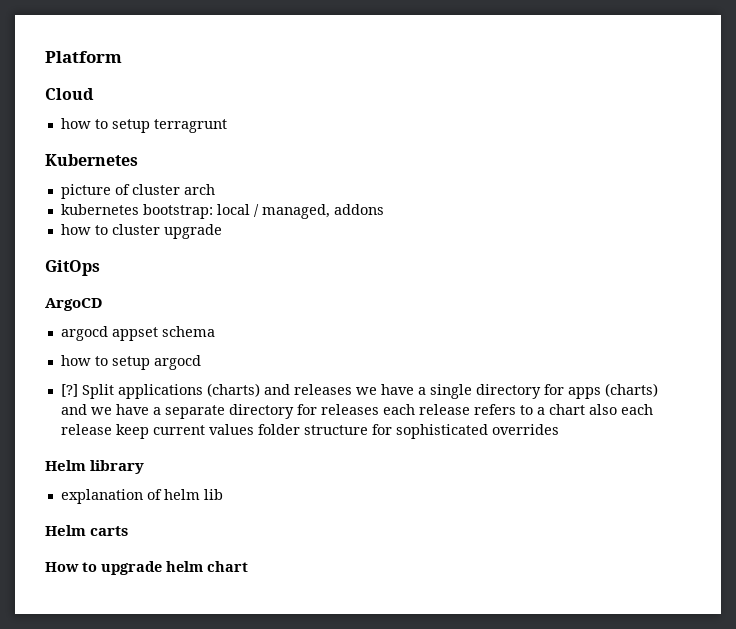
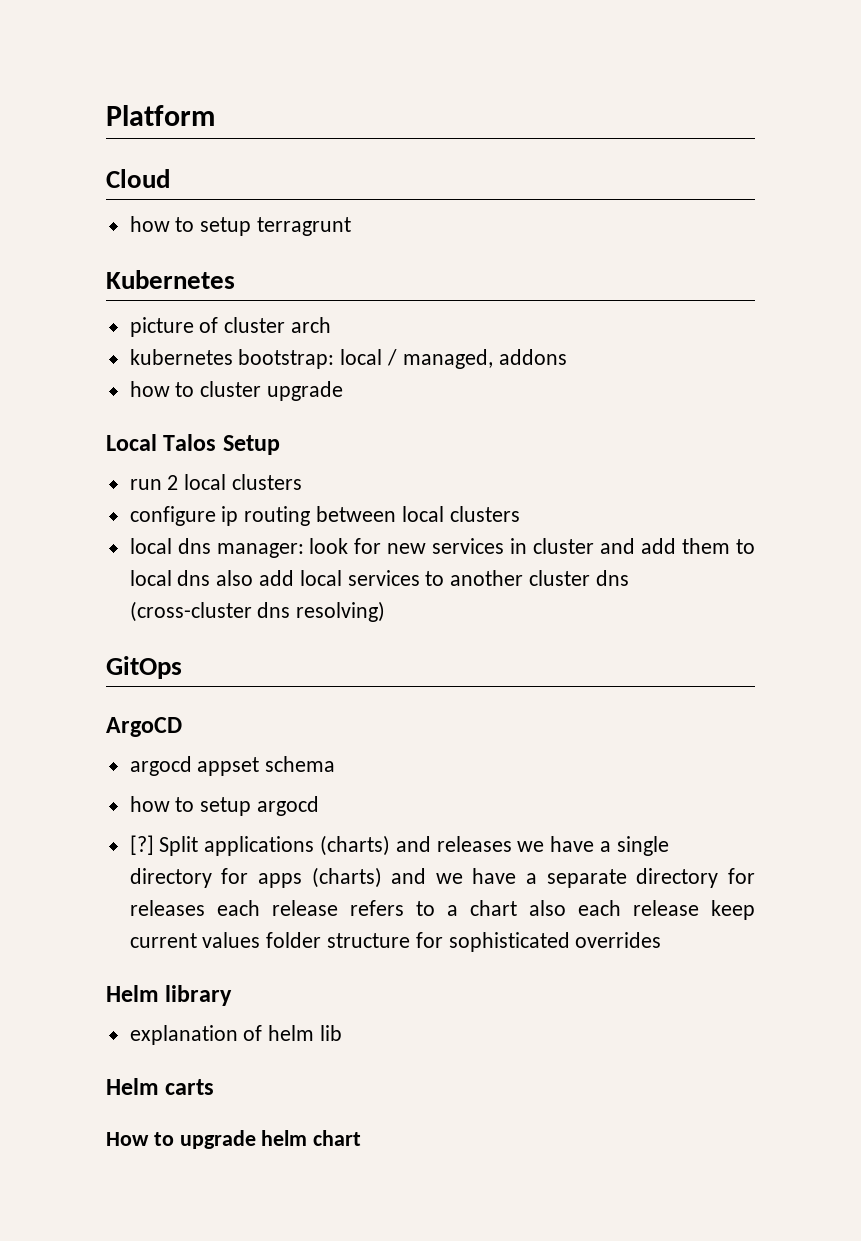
+ Local Talos Setup
+ run 2 local clusters
+ configure ip routing between local clusters
+ local dns manager: look for new services in cluster and add them to local dns also add local services to another cluster dns (cross-cluster dns resolving)

